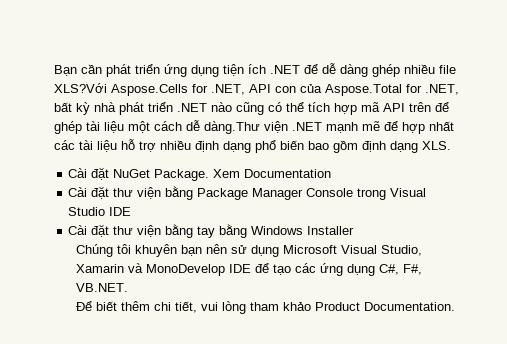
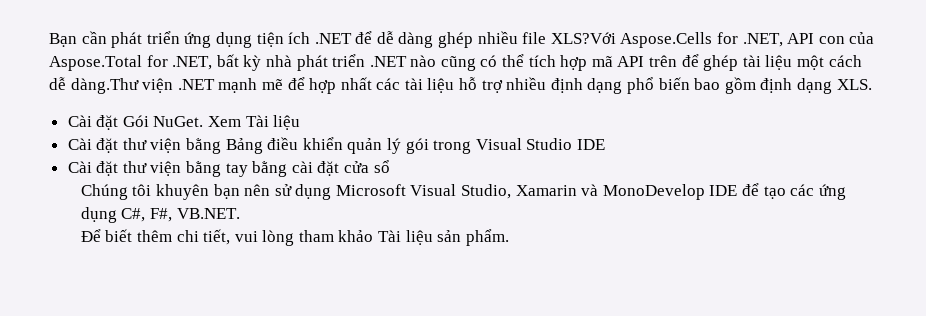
- Cài đặt NuGet Package. Xem Documentation
- Cài đặt thư viện bằng Package Manager Console trong Visual Studio IDE
+ Cài đặt Gói NuGet. Xem Tài liệu
+ Cài đặt thư viện bằng Bảng điều khiển quản lý gói trong Visual Studio IDE
- Cài đặt thư viện bằng tay bằng Windows Installer
+ Cài đặt thư viện bằng tay bằng cài đặt cửa sổ
- Để biết thêm chi tiết, vui lòng tham khảo Product Documentation.
+ Để biết thêm chi tiết, vui lòng tham khảo Tài liệu sản phẩm.

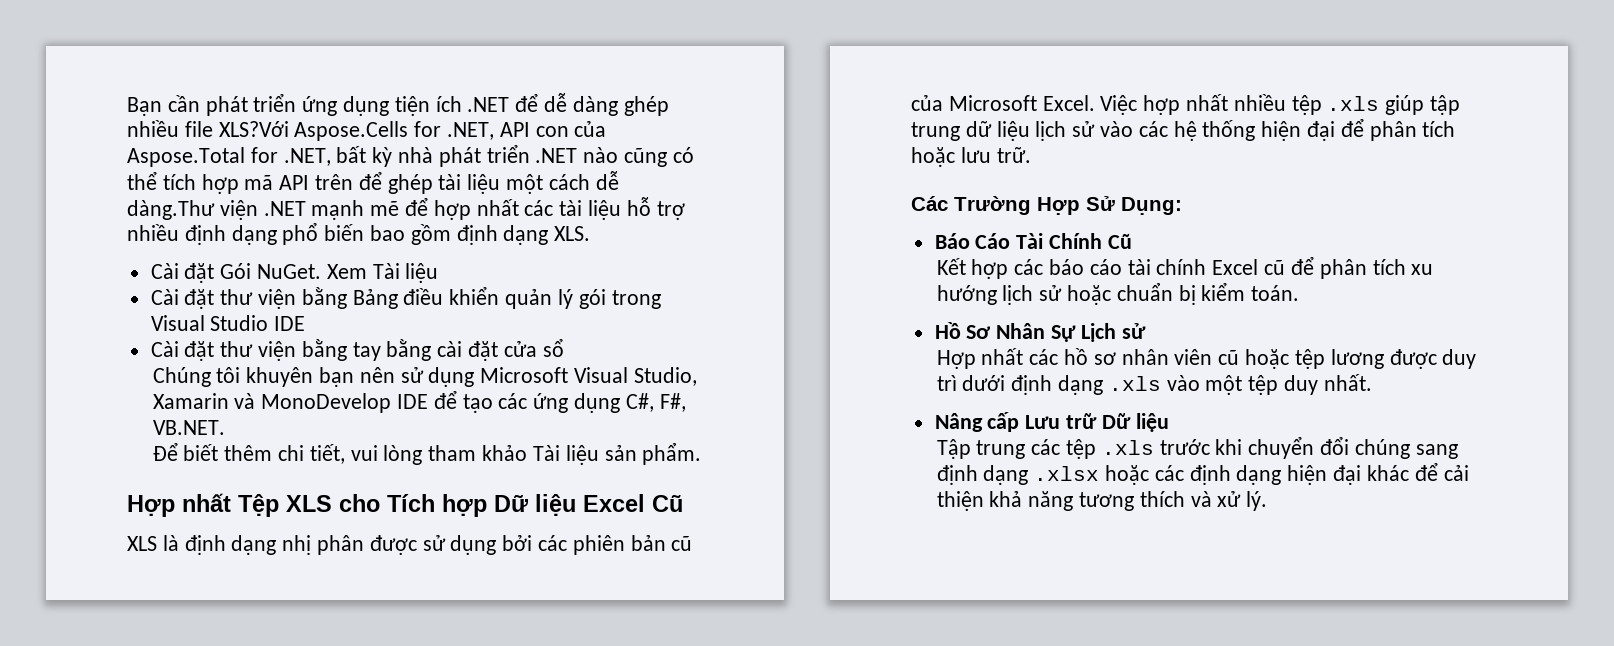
+ Hợp nhất Tệp XLS cho Tích hợp Dữ liệu Excel Cũ
+ XLS là định dạng nhị phân được sử dụng bởi các phiên bản cũ của Microsoft Excel. Việc hợp nhất nhiều tệp .xls giúp tập trung dữ liệu lịch sử vào các hệ thống hiện đại để phân tích hoặc lưu trữ.
+ Các Trường Hợp Sử Dụng:
+ Báo Cáo Tài Chính Cũ
+ Kết hợp các báo cáo tài chính Excel cũ để phân tích xu hướng lịch sử hoặc chuẩn bị kiểm toán.
+ Hồ Sơ Nhân Sự Lịch sử
+ Hợp nhất các hồ sơ nhân viên cũ hoặc tệp lương được duy trì dưới định dạng .xls vào một tệp duy nhất.
+ Nâng cấp Lưu trữ Dữ liệu
+ Tập trung các tệp .xls trước khi chuyển đổi chúng sang định dạng .xlsx hoặc các định dạng hiện đại khác để cải thiện khả năng tương thích và xử lý.

